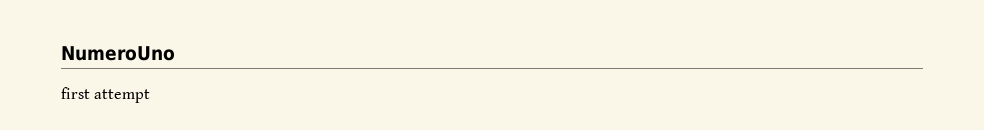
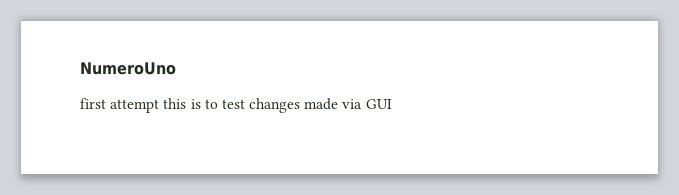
- first attempt
+ first attempt this is to test changes made via GUI

